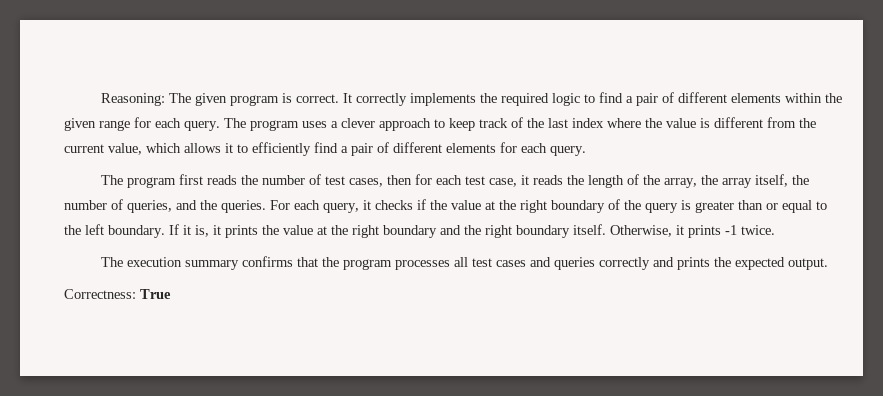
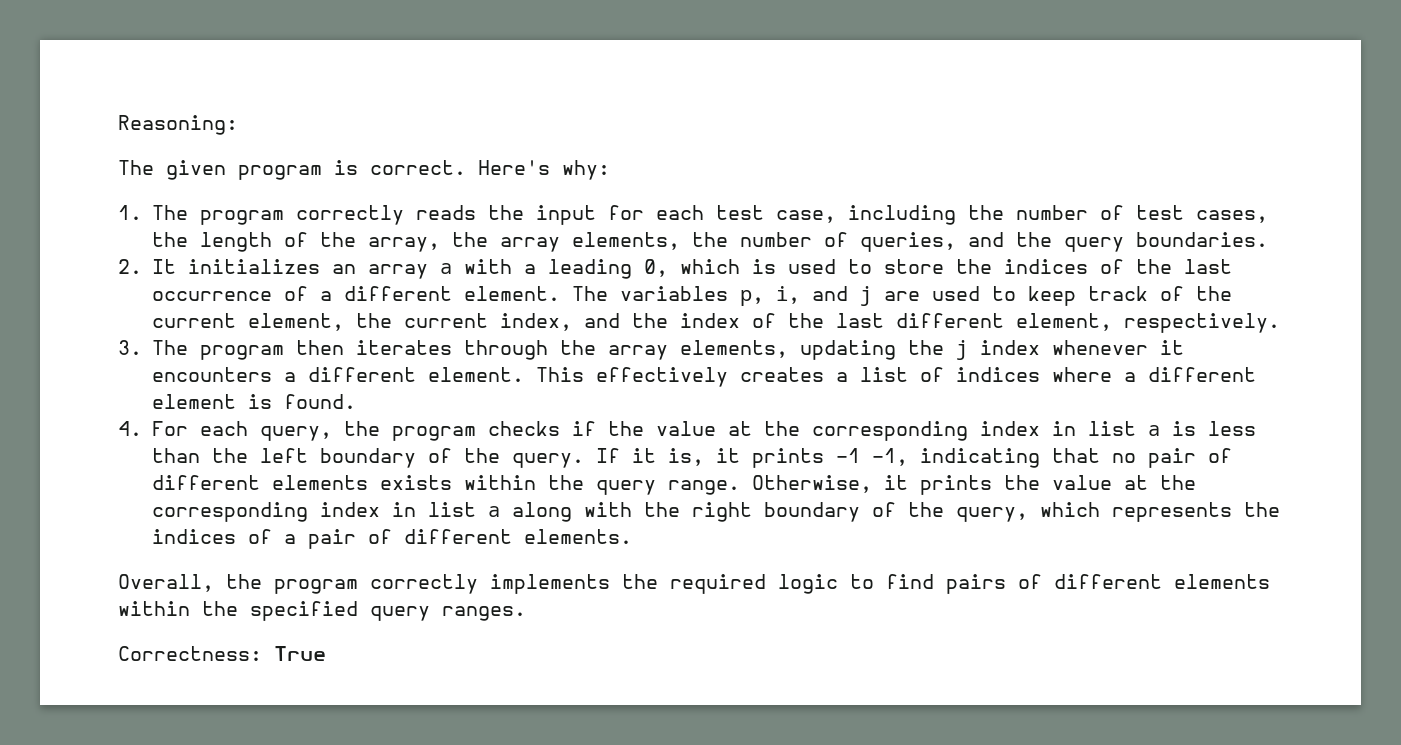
- Reasoning: The given program is correct.
+ Reasoning:
+ The given program is correct.
- It correctly implements the required logic to find a pair of different elements within the given range for each query. The program uses a clever approach to keep track of the last index where the value is different from the current value, which allows it to efficiently find a pair of different elements for each query.
- The program first reads the number of test cases, then for each test case, it reads the length of the array, the array itself, the number of queries, and the queries. For each query, it checks if the value at the right boundary of the query is greater than or equal to the left boundary. If it is, it prints the value at the right boundary and the right boundary itself. Otherwise, it prints -1 twice.
- The execution summary confirms that the program processes all test cases and queries correctly and prints the expected output.
+ Here's why:
+ 1. The program correctly reads the input for each test case, including the number of test cases, the length of the array, the array elements, the number of queries, and the query boundaries.
+ 2. It initializes an array a with a leading 0, which is used to store the indices of the last occurrence of a different element. The variables p, i, and j are used to keep track of the current element, the current index, and the index of the last different element, respectively.
+ 3. The program then iterates through the array elements, updating the j index whenever it encounters a different element. This effectively creates a list of indices where a different element is found.
+ 4. For each query, the program checks if the value at the corresponding index in list a is less than the left boundary of the query. If it is, it prints -1 -1, indicating that no pair of different elements exists within the query range. Otherwise, it prints the value at the corresponding index in list a along with the right boundary of the query, which represents the indices of a pair of different elements.
+ Overall, the program correctly implements the required logic to find pairs of different elements within the specified query ranges.

